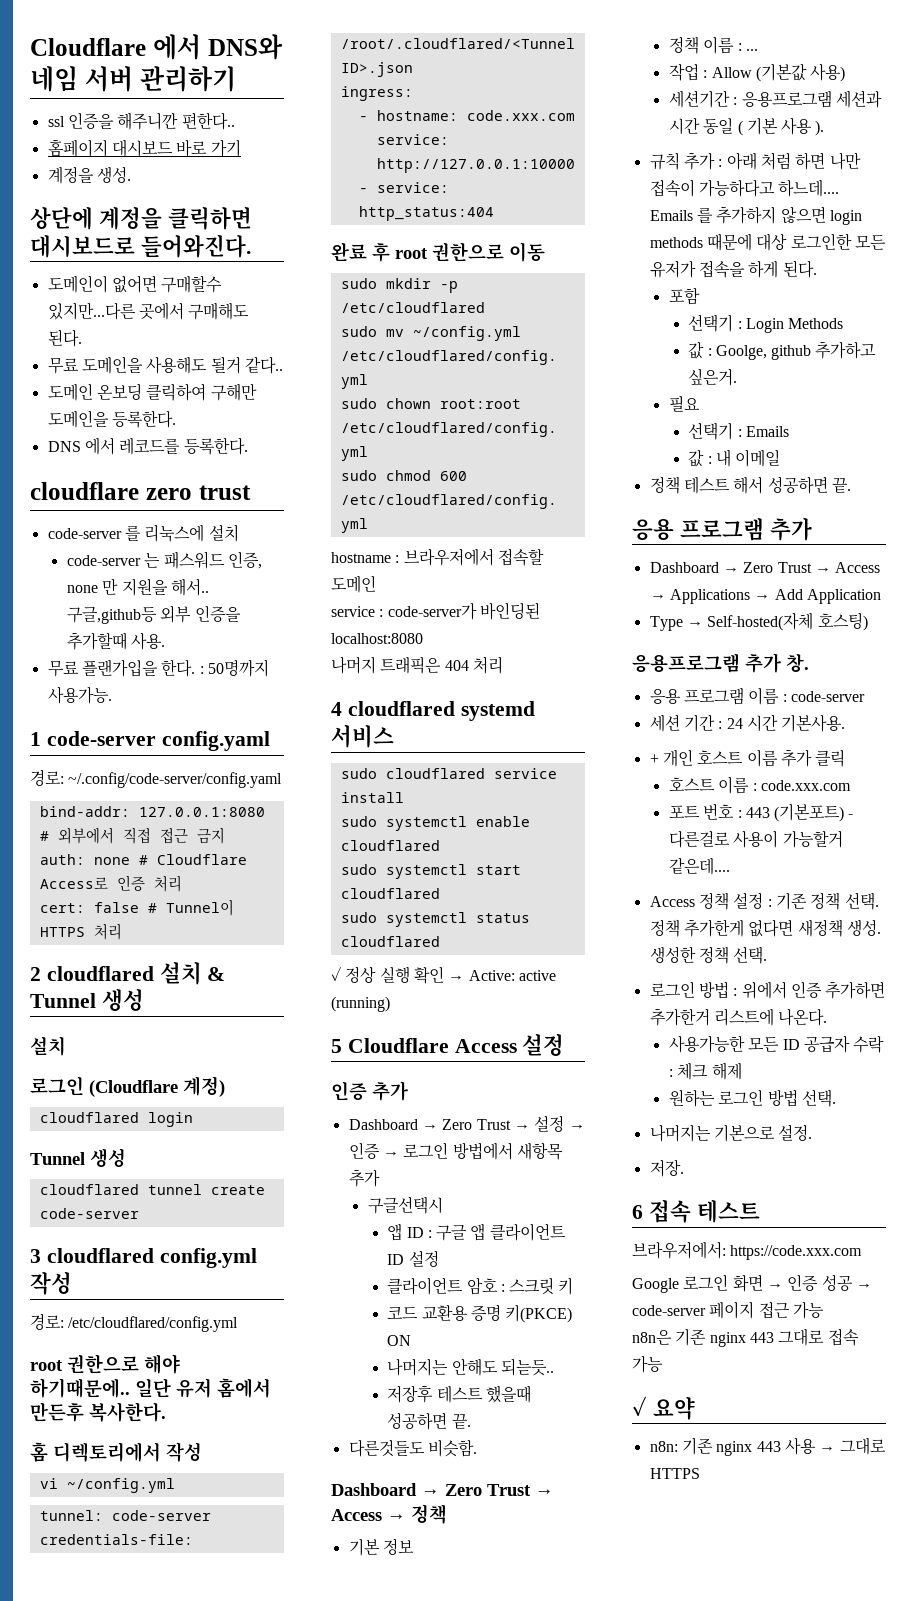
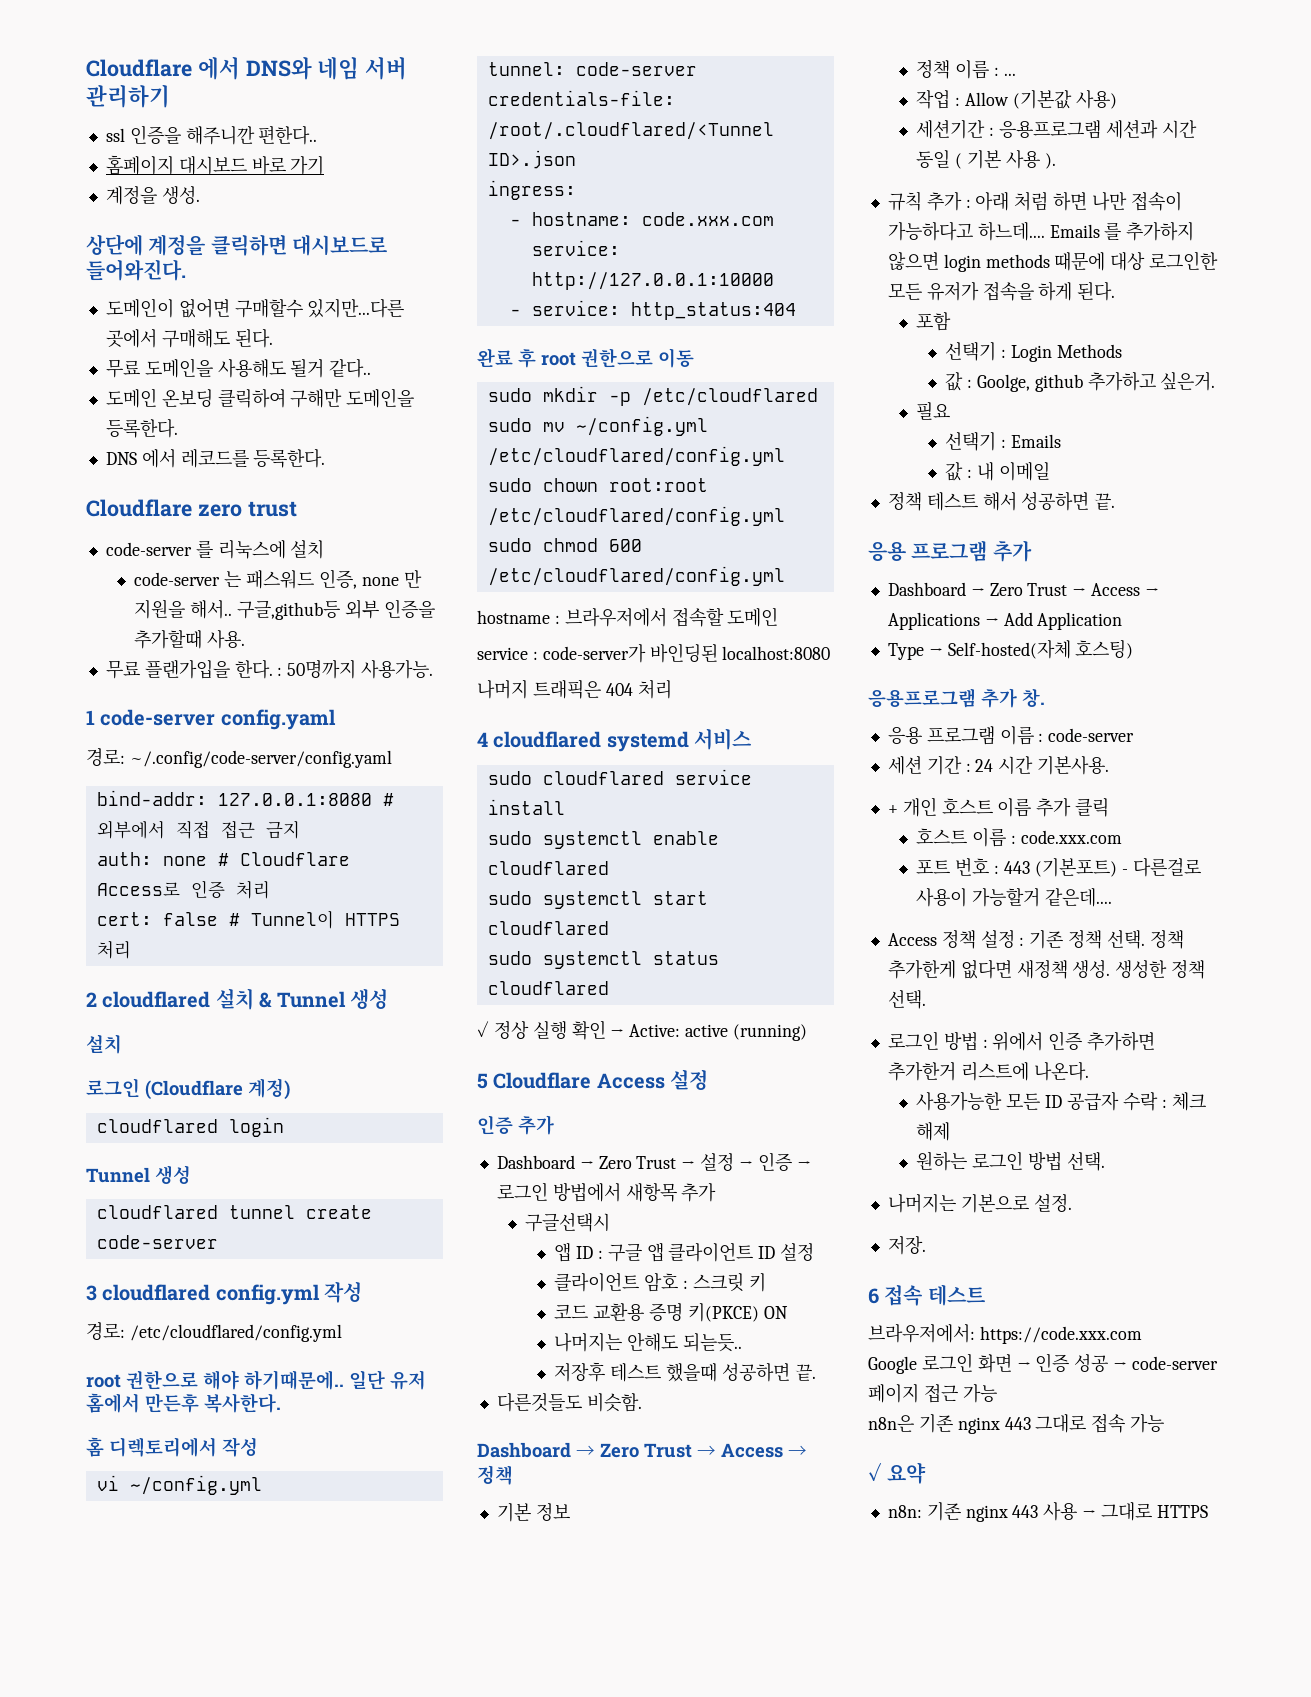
- cloudflare zero trust
+ Cloudflare zero trust

